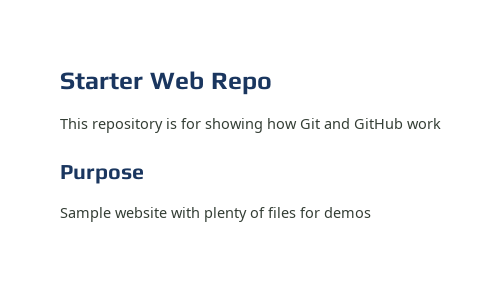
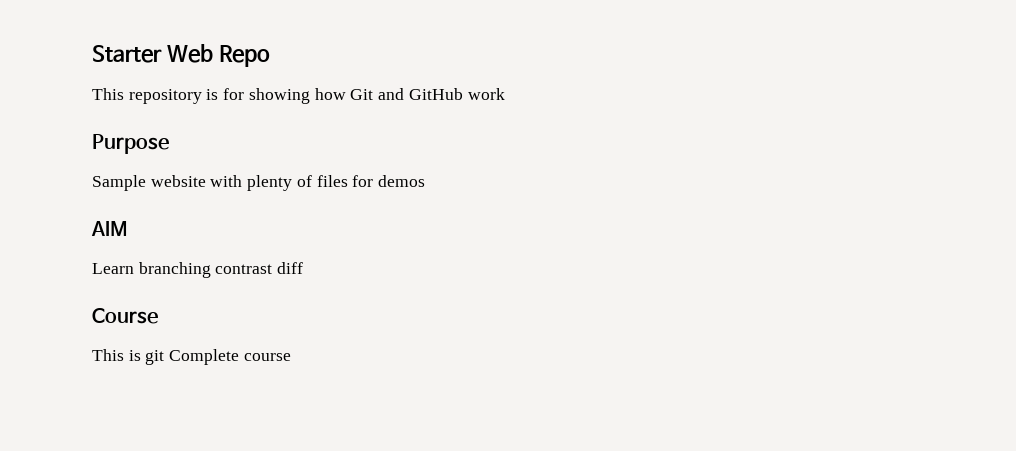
+ AIM
+ Learn branching contrast diff
+ Course
+ This is git Complete course

